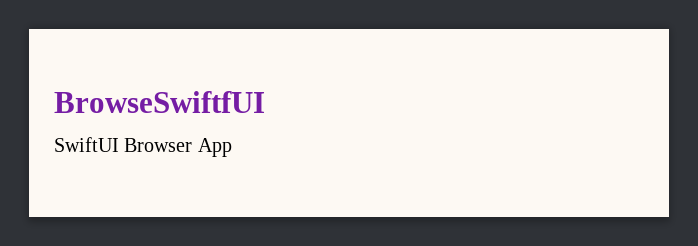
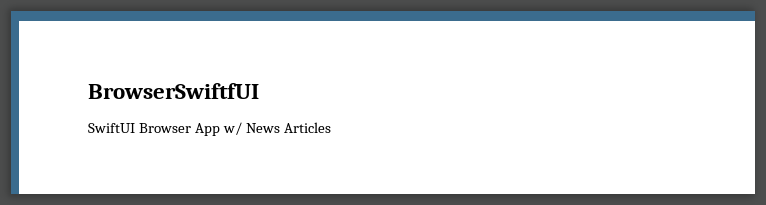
- BrowseSwiftfUI
+ BrowserSwiftfUI
- SwiftUI Browser App
+ SwiftUI Browser App w/ News Articles

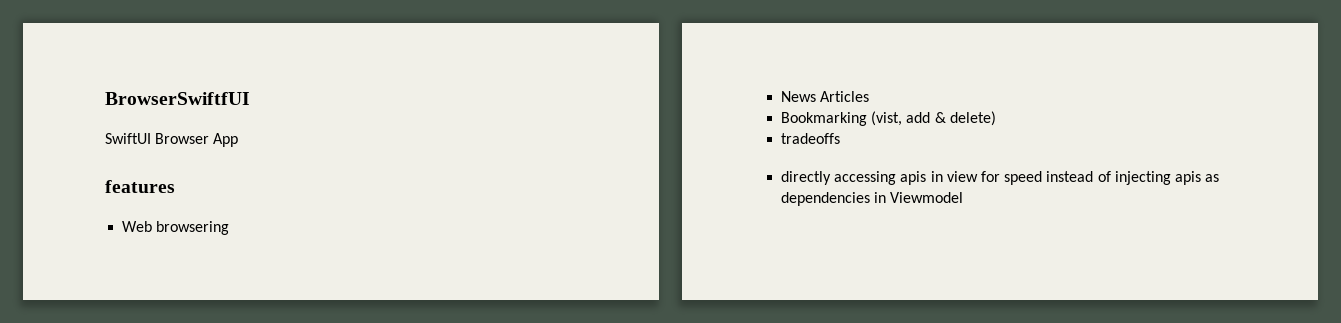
- SwiftUI Browser App w/ News Articles
+ SwiftUI Browser App
+ features
+ Web browsering
+ News Articles
+ Bookmarking (vist, add & delete)
+ tradeoffs
+ directly accessing apis in view for speed instead of injecting apis as dependencies in Viewmodel

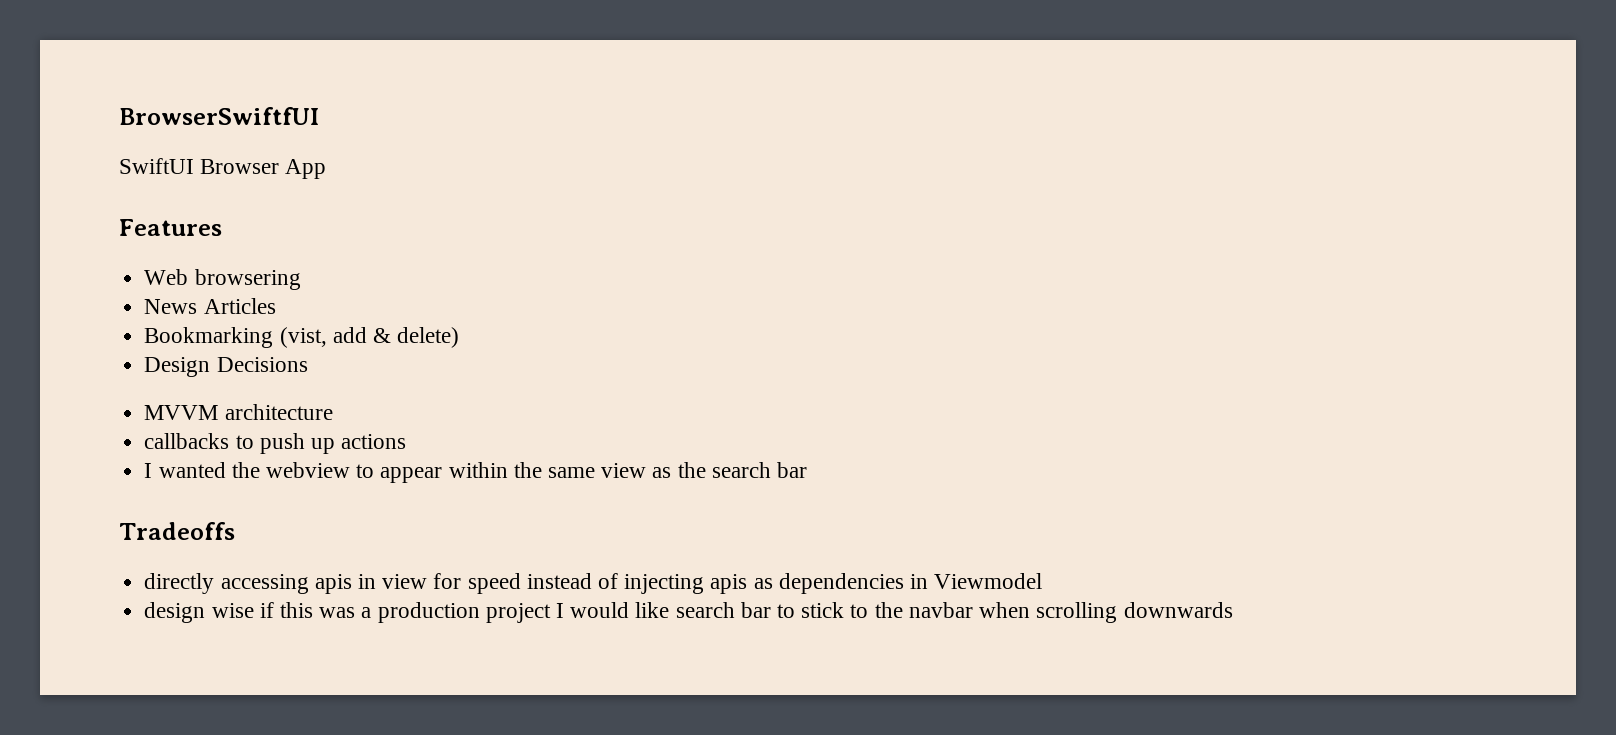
- features
+ Features
- tradeoffs
+ Design Decisions
+ MVVM architecture
+ callbacks to push up actions
+ I wanted the webview to appear within the same view as the search bar
+ Tradeoffs
+ design wise if this was a production project I would like search bar to stick to the navbar when scrolling downwards

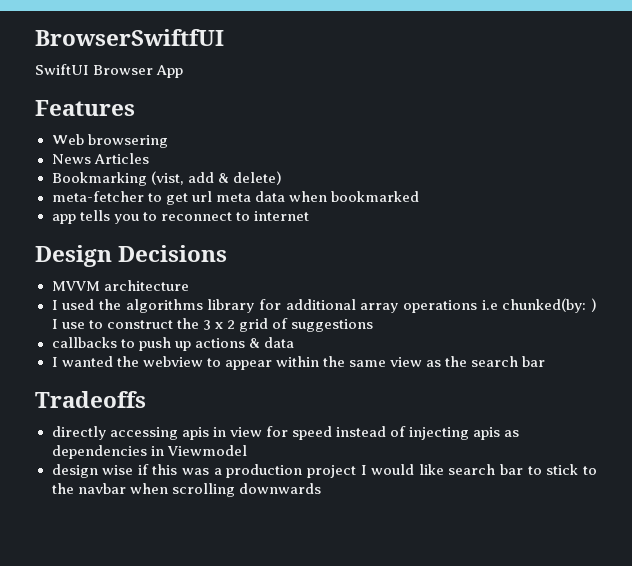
+ meta-fetcher to get url meta data when bookmarked
+ app tells you to reconnect to internet
  Design Decisions
  MVVM architecture
+ I used the algorithms library for additional array operations i.e chunked(by: ) I use to construct the 3 x 2 grid of suggestions
- callbacks to push up actions
+ callbacks to push up actions & data

